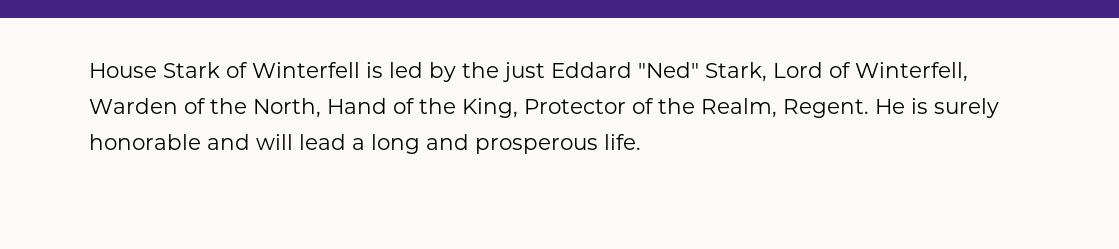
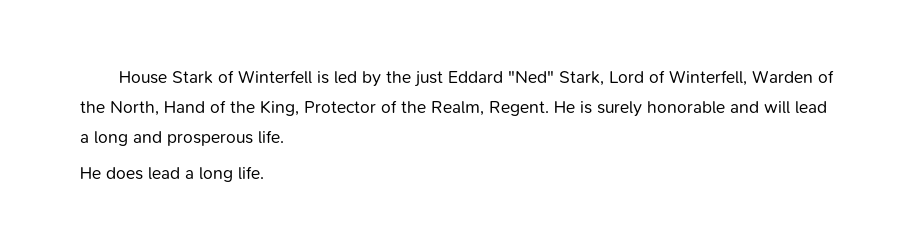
+ He does lead a long life.

